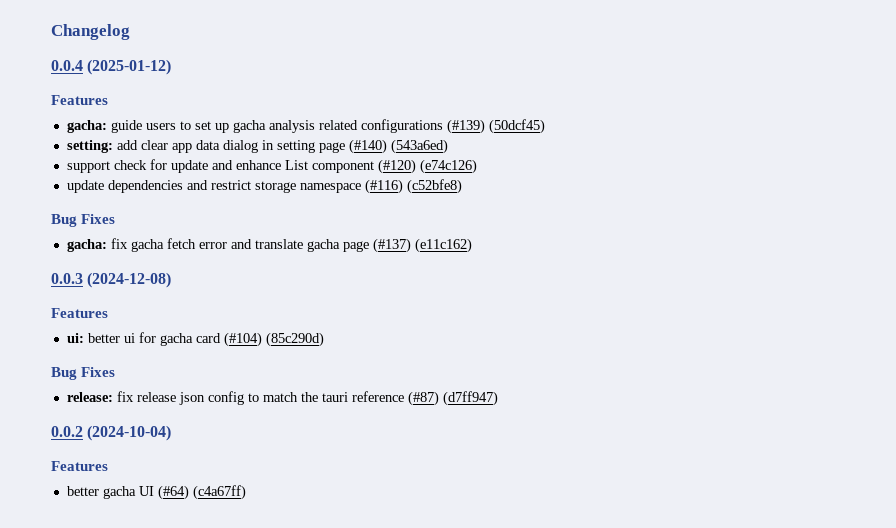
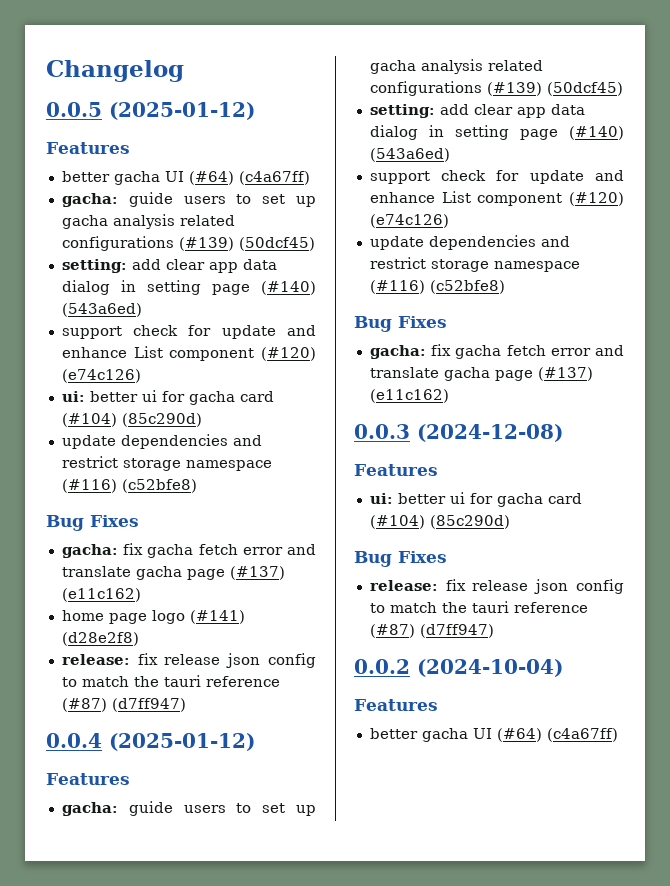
+ 0.0.5 (2025-01-12)
+ Features
+ better gacha UI (#64) (c4a67ff)
+ gacha: guide users to set up gacha analysis related configurations (#139) (50dcf45)
+ setting: add clear app data dialog in setting page (#140) (543a6ed)
+ support check for update and enhance List component (#120) (e74c126)
+ ui: better ui for gacha card (#104) (85c290d)
+ update dependencies and restrict storage namespace (#116) (c52bfe8)
+ Bug Fixes
+ gacha: fix gacha fetch error and translate gacha page (#137) (e11c162)
+ home page logo (#141) (d28e2f8)
+ release: fix release json config to match the tauri reference (#87) (d7ff947)

